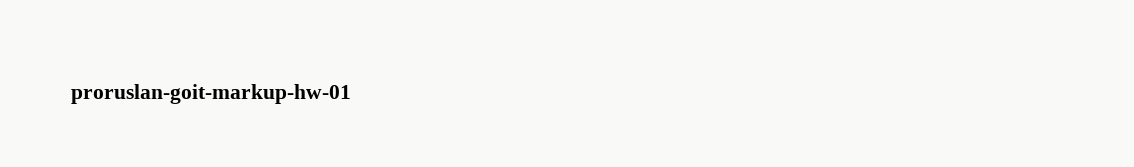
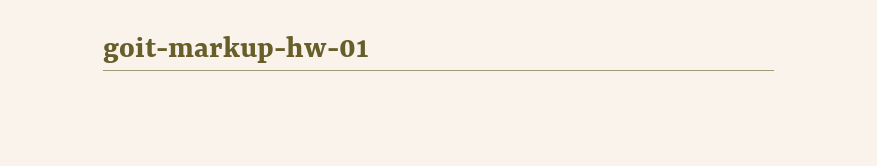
- proruslan-goit-markup-hw-01
+ goit-markup-hw-01

